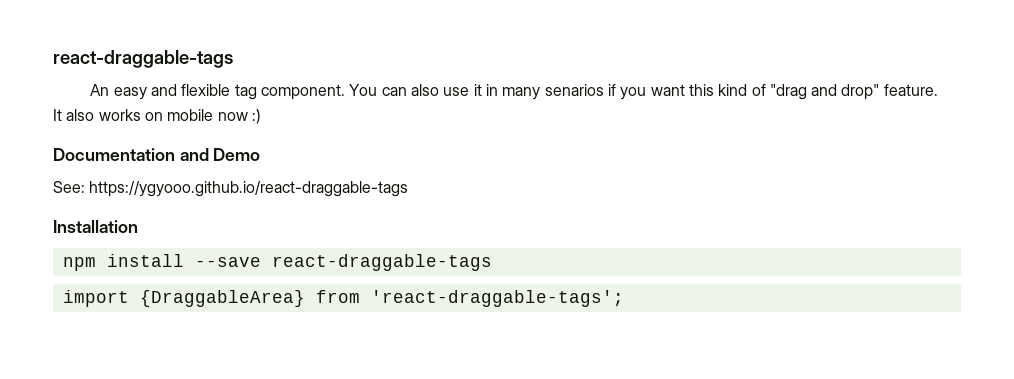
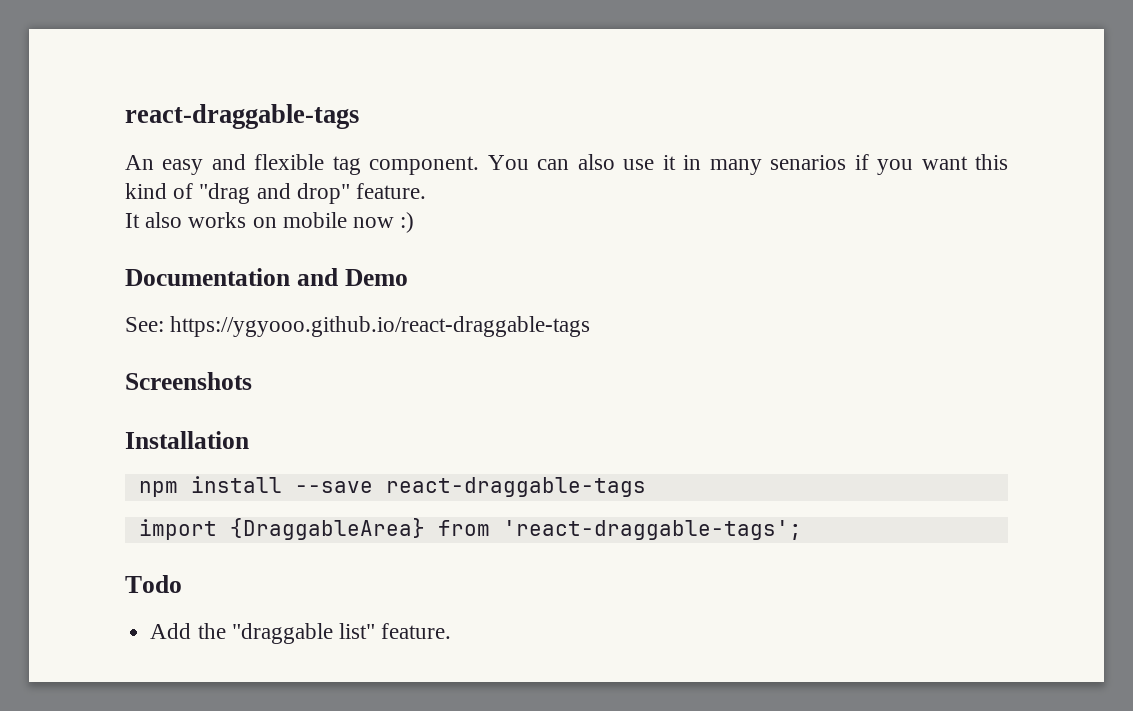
+ Screenshots
+ Todo
+ Add the "draggable list" feature.

